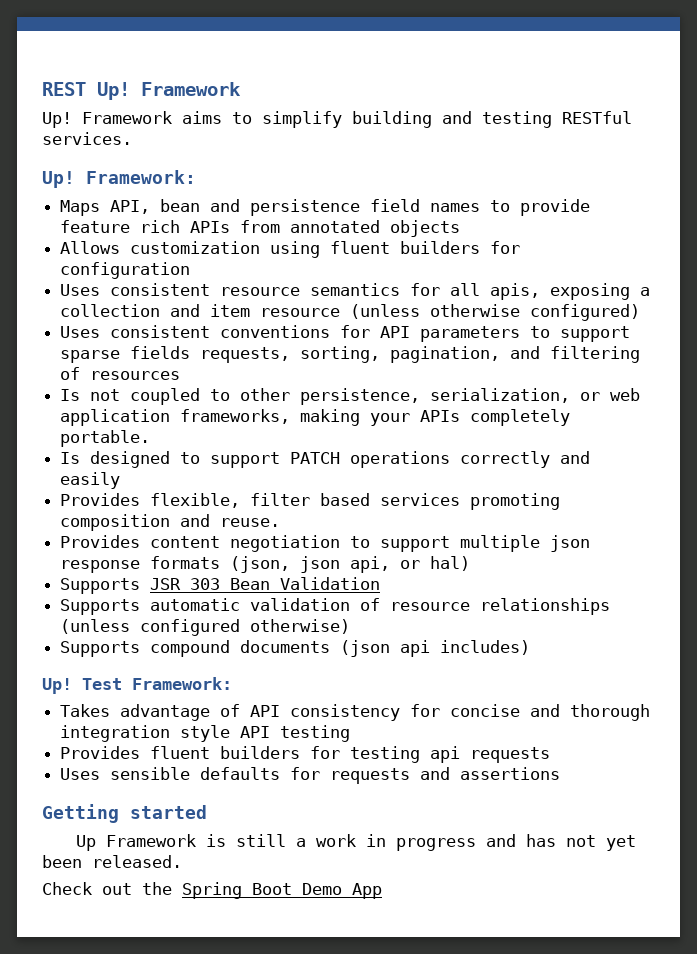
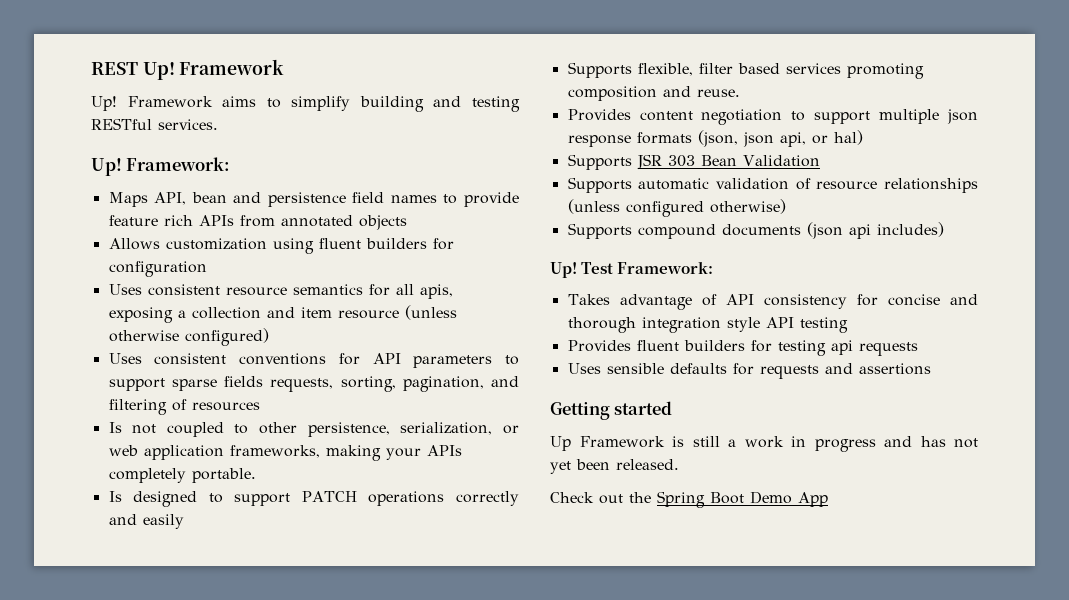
- Provides flexible, filter based services promoting composition and reuse.
+ Supports flexible, filter based services promoting composition and reuse.

